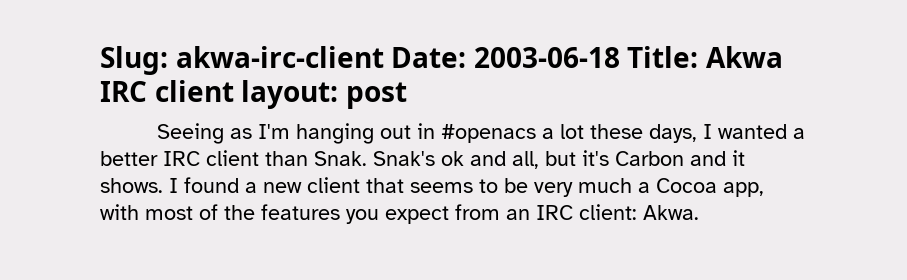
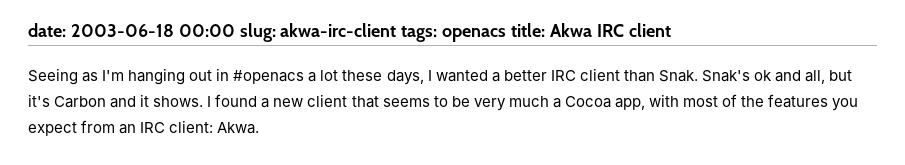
- Slug: akwa-irc-client Date: 2003-06-18 Title: Akwa IRC client layout: post
+ date: 2003-06-18 00:00 slug: akwa-irc-client tags: openacs title: Akwa IRC client

